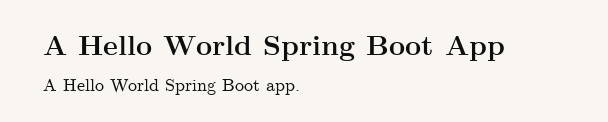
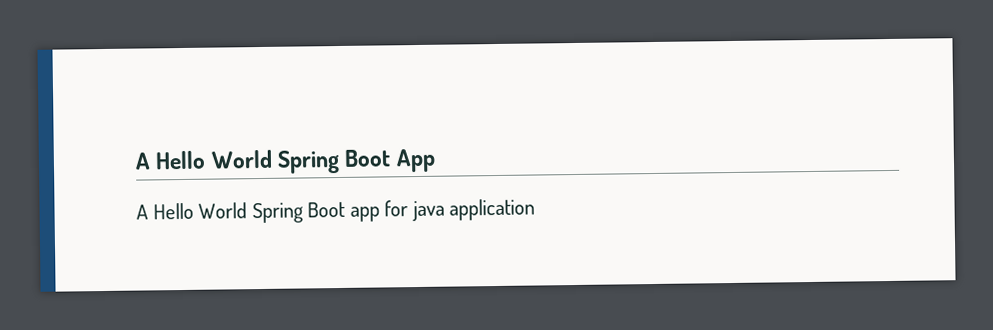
- A Hello World Spring Boot app.
+ A Hello World Spring Boot app for java application

